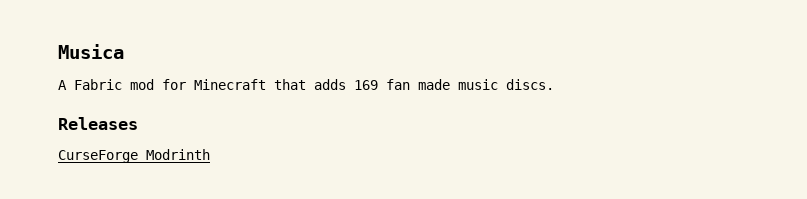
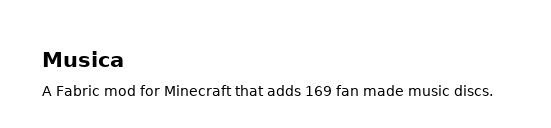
- Releases
- CurseForge Modrinth

